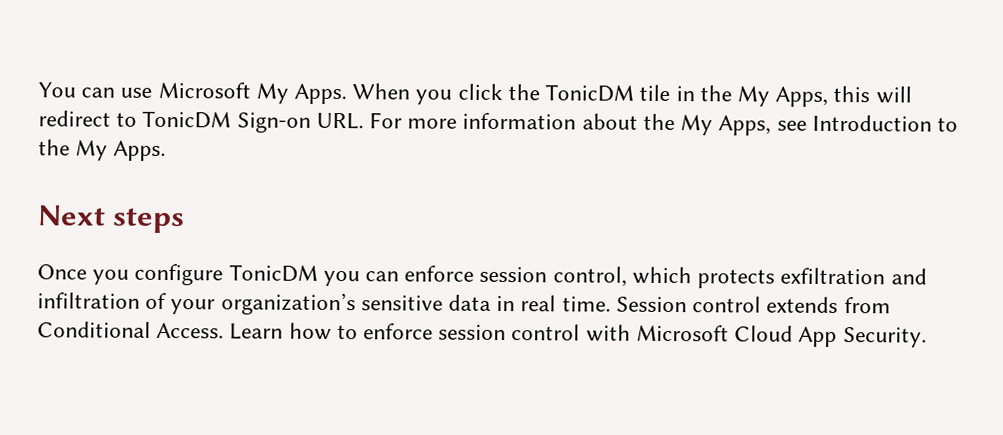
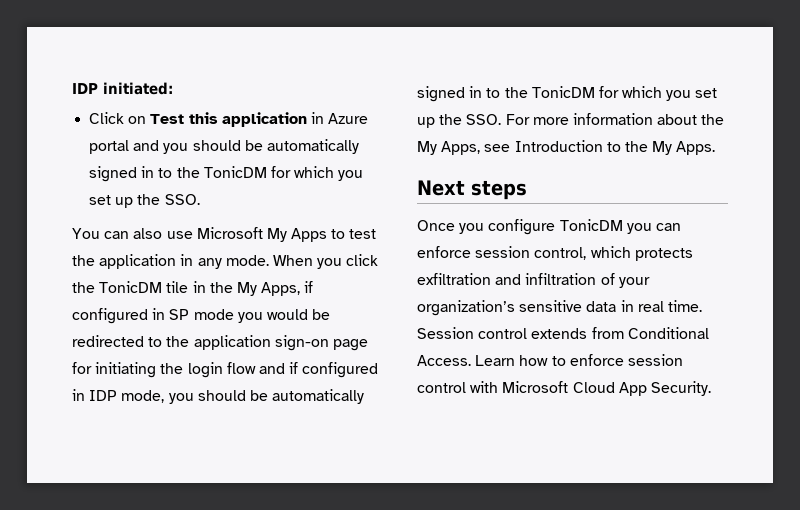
+ IDP initiated:
+ Click on Test this application in Azure portal and you should be automatically signed in to the TonicDM for which you set up the SSO.
- You can use Microsoft My Apps.
+ You can also use Microsoft My Apps to test the application in any mode.
- When you click the TonicDM tile in the My Apps, this will redirect to TonicDM Sign-on URL. For more information about the My Apps, see Introduction to the My Apps.
+ When you click the TonicDM tile in the My Apps, if configured in SP mode you would be redirected to the application sign-on page for initiating the login flow and if configured in IDP mode, you should be automatically signed in to the TonicDM for which you set up the SSO. For more information about the My Apps, see Introduction to the My Apps.

